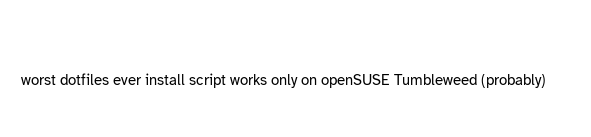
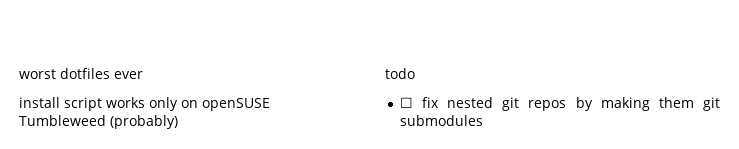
- worst dotfiles ever install script works only on openSUSE Tumbleweed (probably)
+ worst dotfiles ever
+ install script works only on openSUSE Tumbleweed (probably)
+ todo
+ ☐ fix nested git repos by making them git submodules

